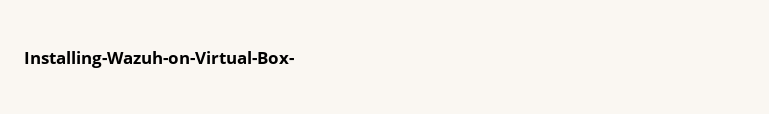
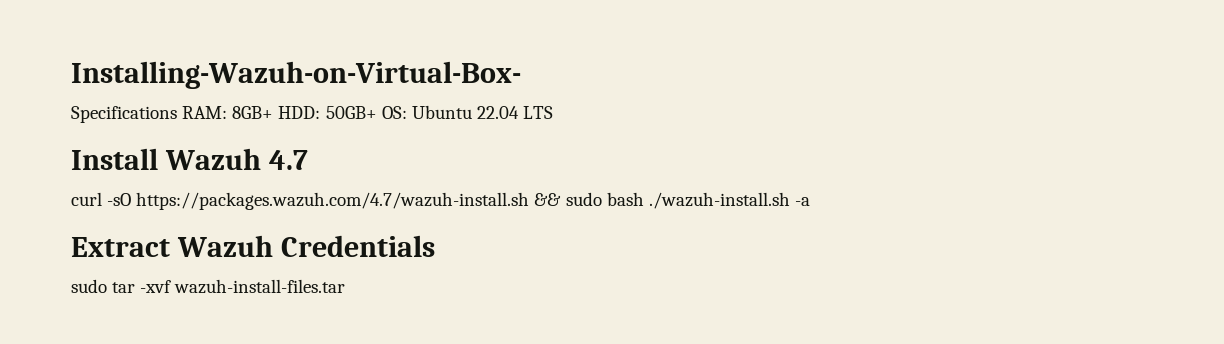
+ Specifications RAM: 8GB+ HDD: 50GB+ OS: Ubuntu 22.04 LTS
+ Install Wazuh 4.7
+ curl -sO https://packages.wazuh.com/4.7/wazuh-install.sh && sudo bash ./wazuh-install.sh -a
+ Extract Wazuh Credentials
+ sudo tar -xvf wazuh-install-files.tar

